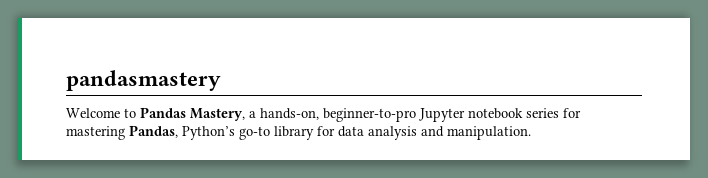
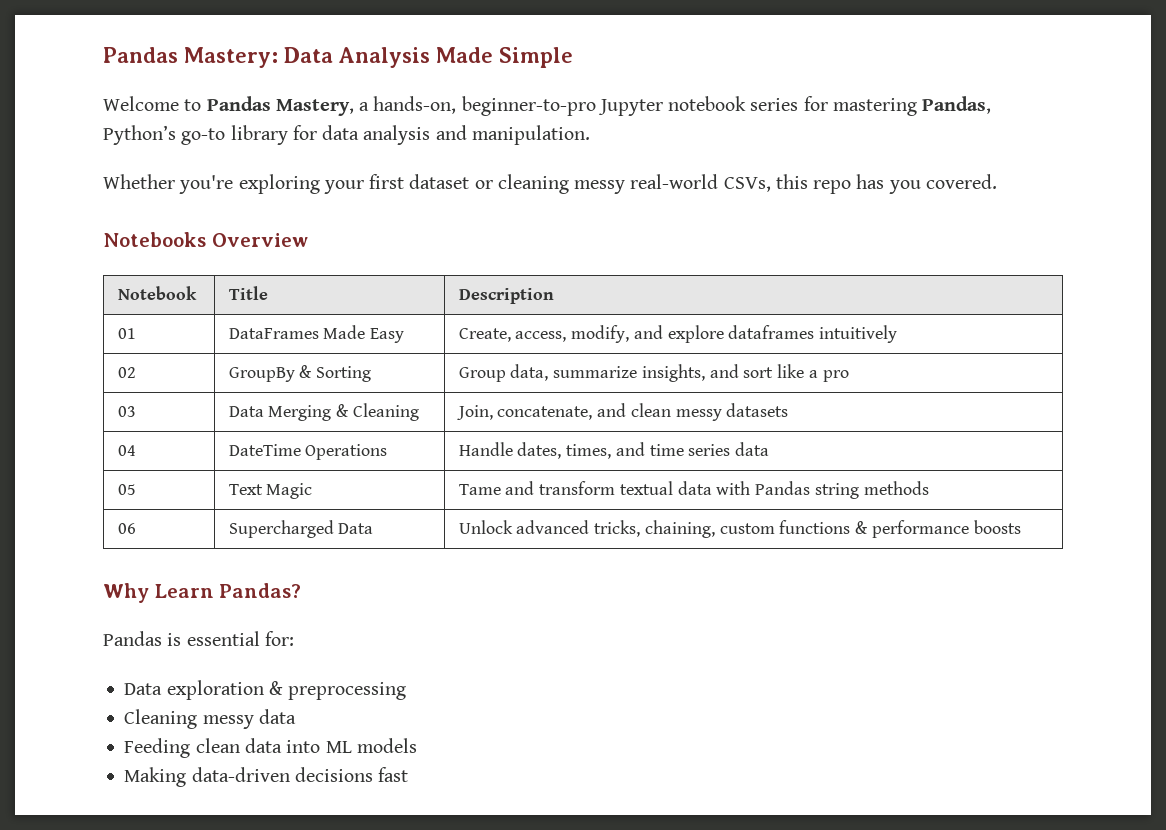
- pandasmastery
+ Pandas Mastery: Data Analysis Made Simple
+ Whether you're exploring your first dataset or cleaning messy real-world CSVs, this repo has you covered.
+ Notebooks Overview
+ Notebook | Title | Description
+ 01 | DataFrames Made Easy | Create, access, modify, and explore dataframes intuitively
+ 02 | GroupBy & Sorting | Group data, summarize insights, and sort like a pro
+ 03 | Data Merging & Cleaning | Join, concatenate, and clean messy datasets
+ 04 | DateTime Operations | Handle dates, times, and time series data
+ 05 | Text Magic | Tame and transform textual data with Pandas string methods
+ 06 | Supercharged Data | Unlock advanced tricks, chaining, custom functions & performance boosts
+ Why Learn Pandas?
+ Pandas is essential for:
+ Data exploration & preprocessing
+ Cleaning messy data
+ Feeding clean data into ML models
+ Making data-driven decisions fast

